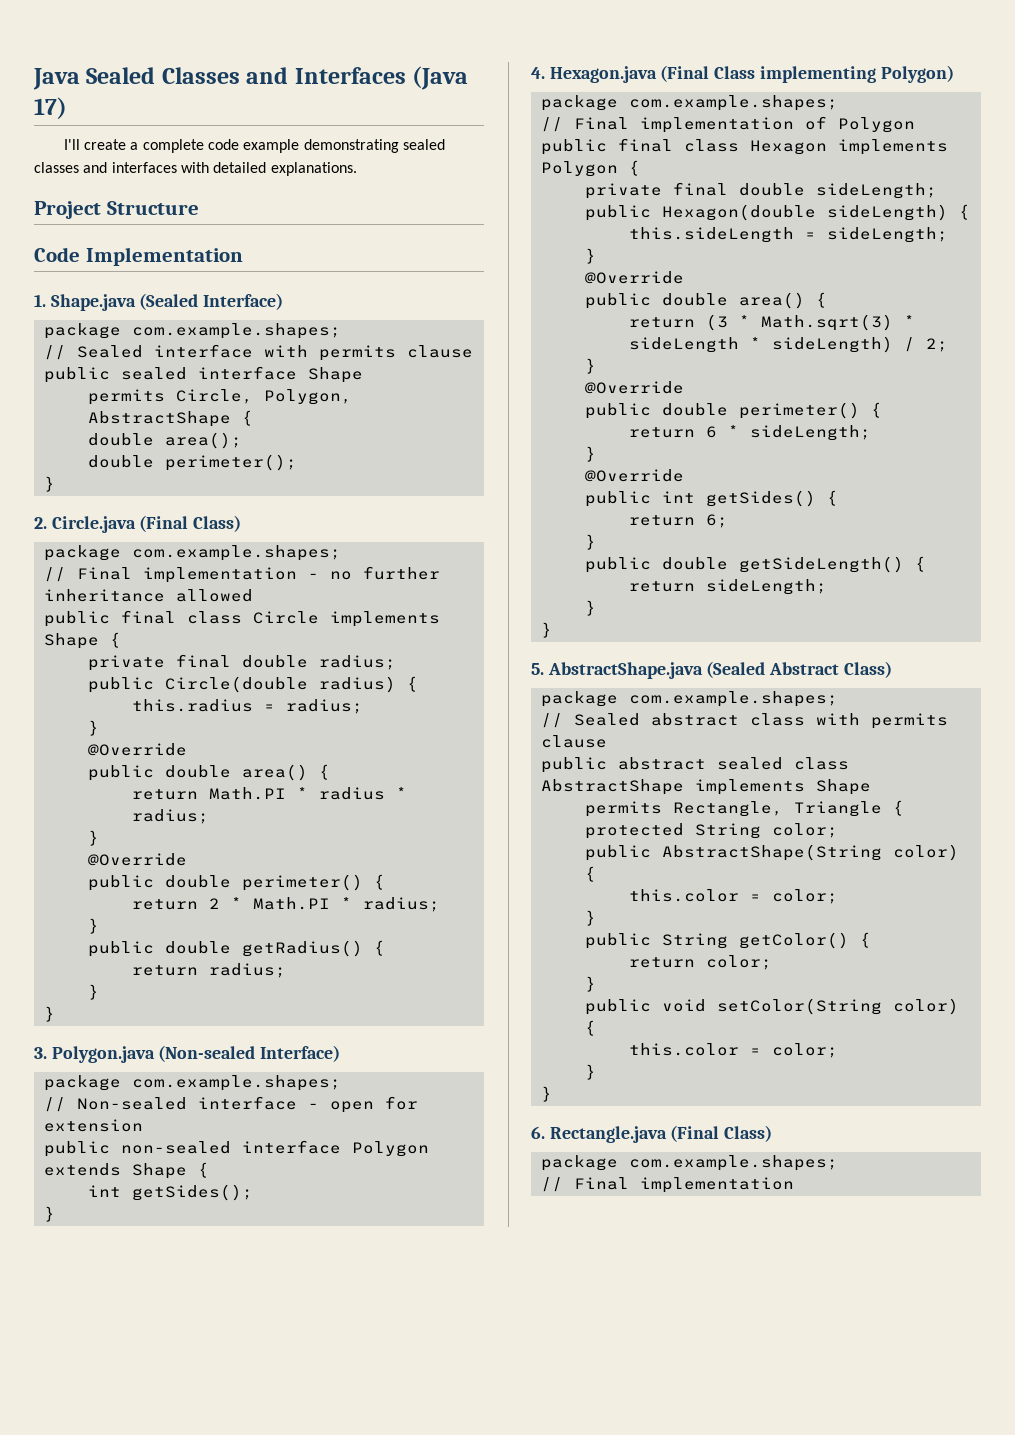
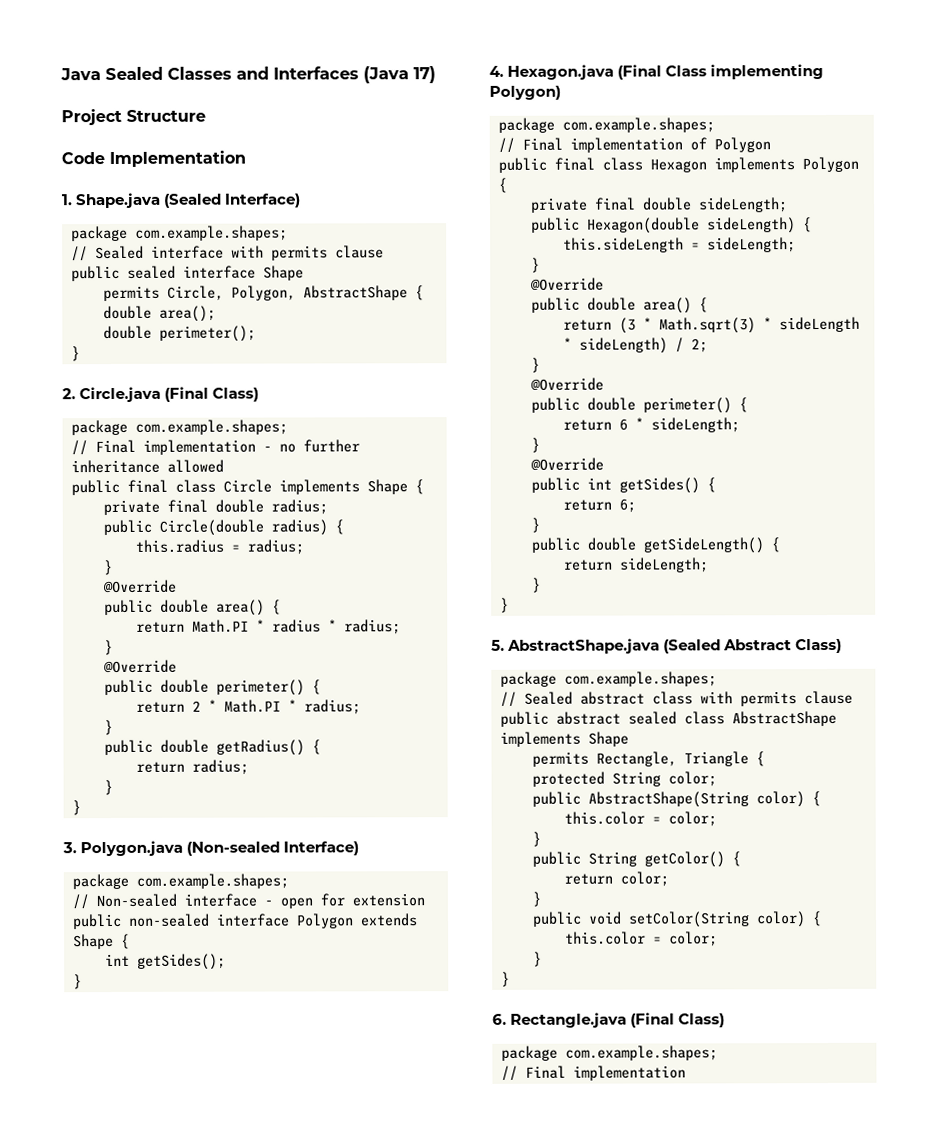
- I'll create a complete code example demonstrating sealed classes and interfaces with detailed explanations.

